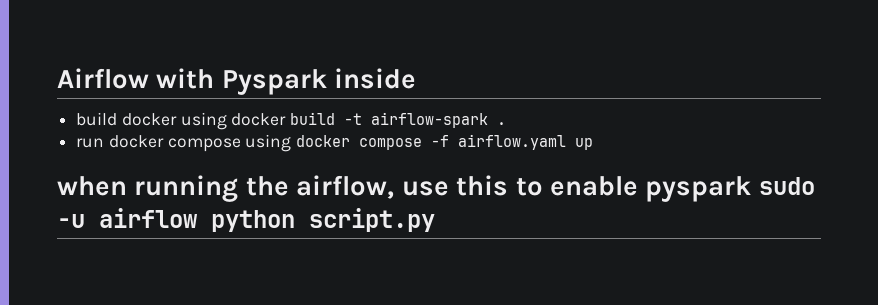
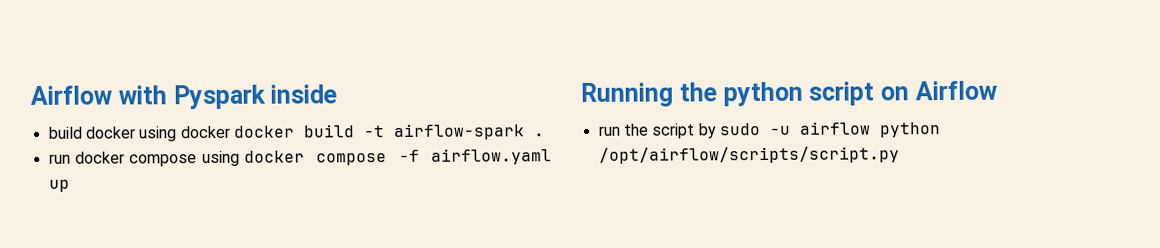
- build docker using docker build -t airflow-spark .
+ build docker using docker docker build -t airflow-spark .
- when running the airflow, use this to enable pyspark sudo -u airflow python script.py
+ Running the python script on Airflow
+ run the script by sudo -u airflow python /opt/airflow/scripts/script.py

